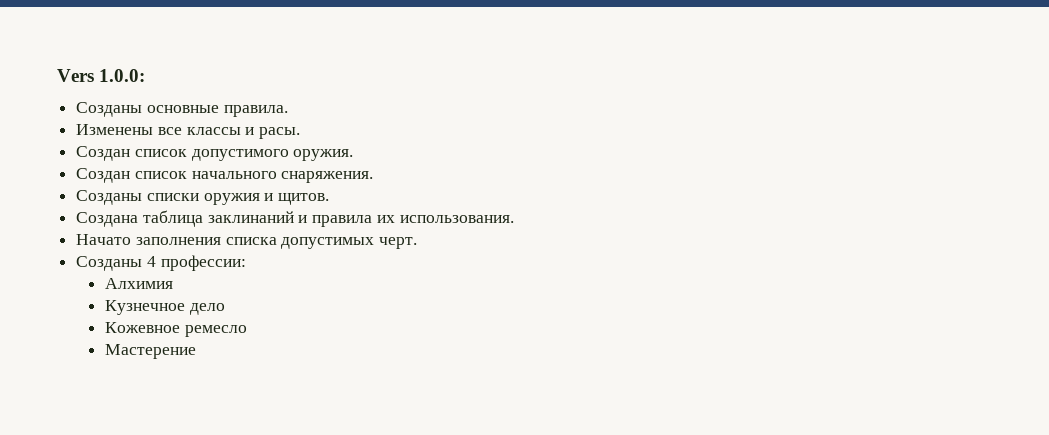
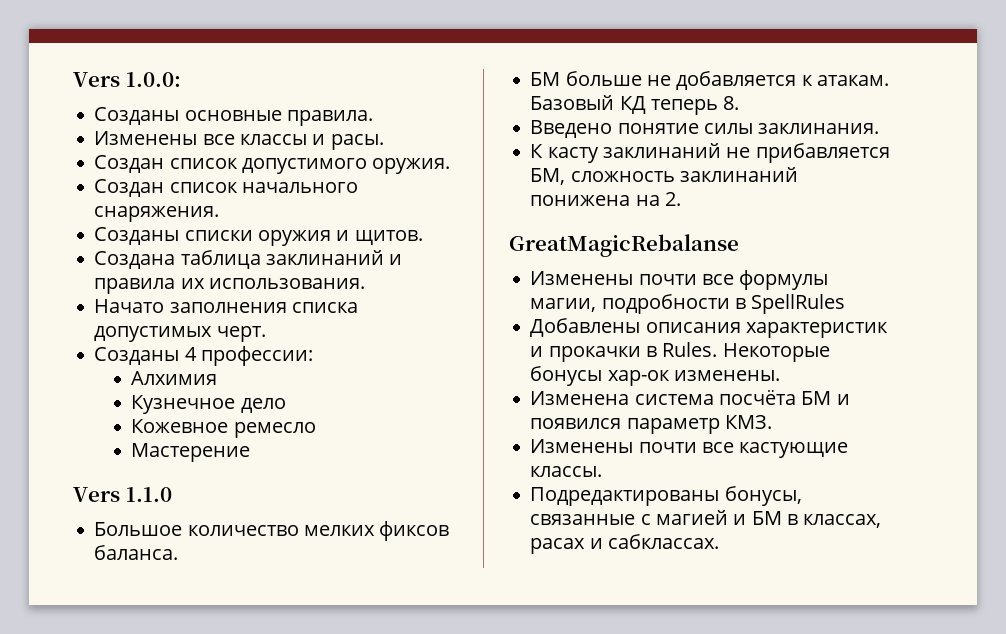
+ Vers 1.1.0
+ Большое количество мелких фиксов баланса.
+ БМ больше не добавляется к атакам. Базовый КД теперь 8.
+ Введено понятие силы заклинания.
+ К касту заклинаний не прибавляется БМ, сложность заклинаний понижена на 2.
+ GreatMagicRebalanse
+ Изменены почти все формулы магии, подробности в SpellRules
+ Добавлены описания характеристик и прокачки в Rules. Некоторые бонусы хар-ок изменены.
+ Изменена система посчёта БМ и появился параметр КМЗ.
+ Изменены почти все кастующие классы.
+ Подредактированы бонусы, связанные с магией и БМ в классах, расах и сабклассах.

